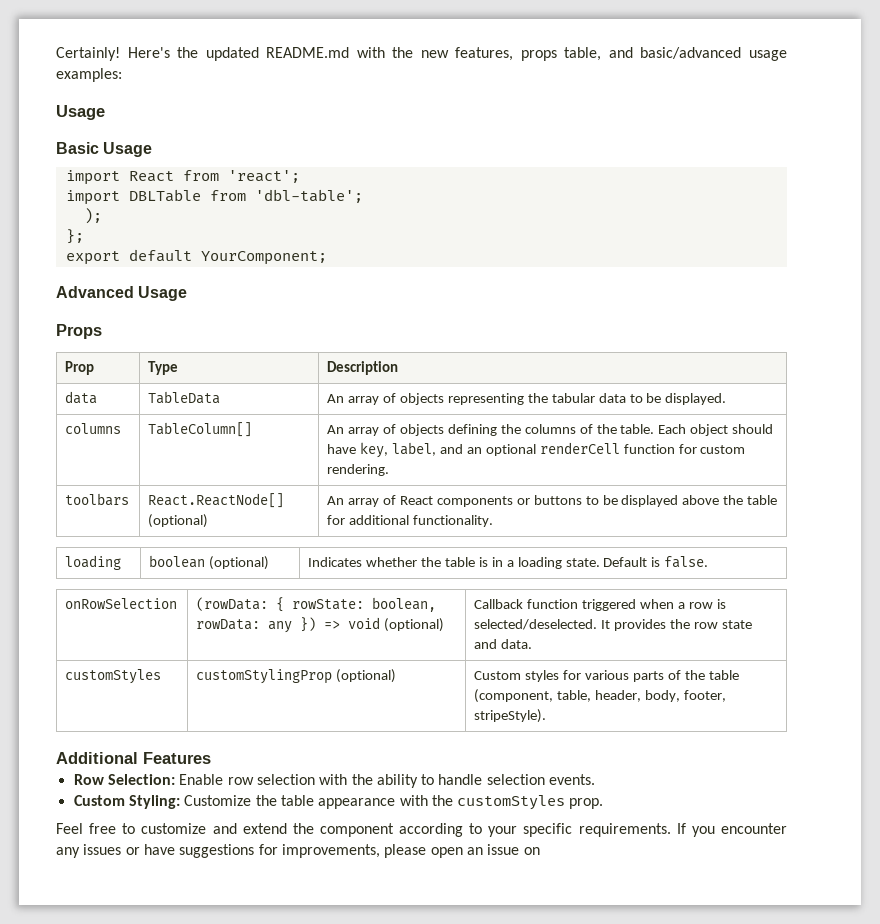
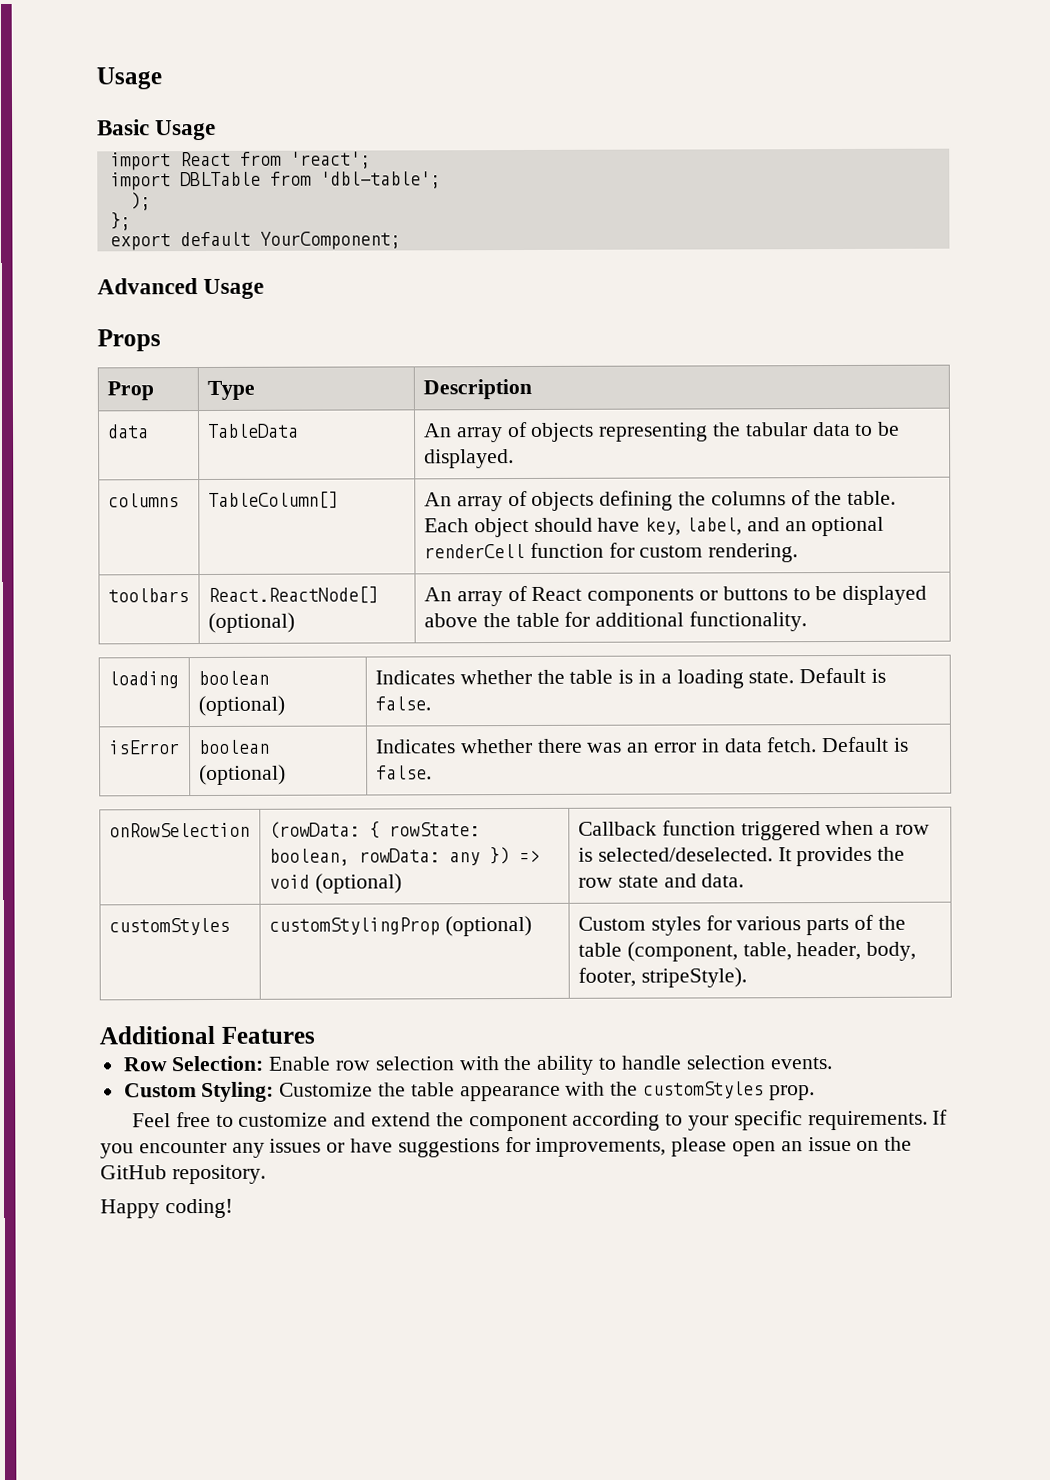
- Certainly! Here's the updated README.md with the new features, props table, and basic/advanced usage examples:
+ isError | boolean (optional) | Indicates whether there was an error in data fetch. Default is false.
- If you encounter any issues or have suggestions for improvements, please open an issue on
+ If you encounter any issues or have suggestions for improvements, please open an issue on the GitHub repository.
+ Happy coding!

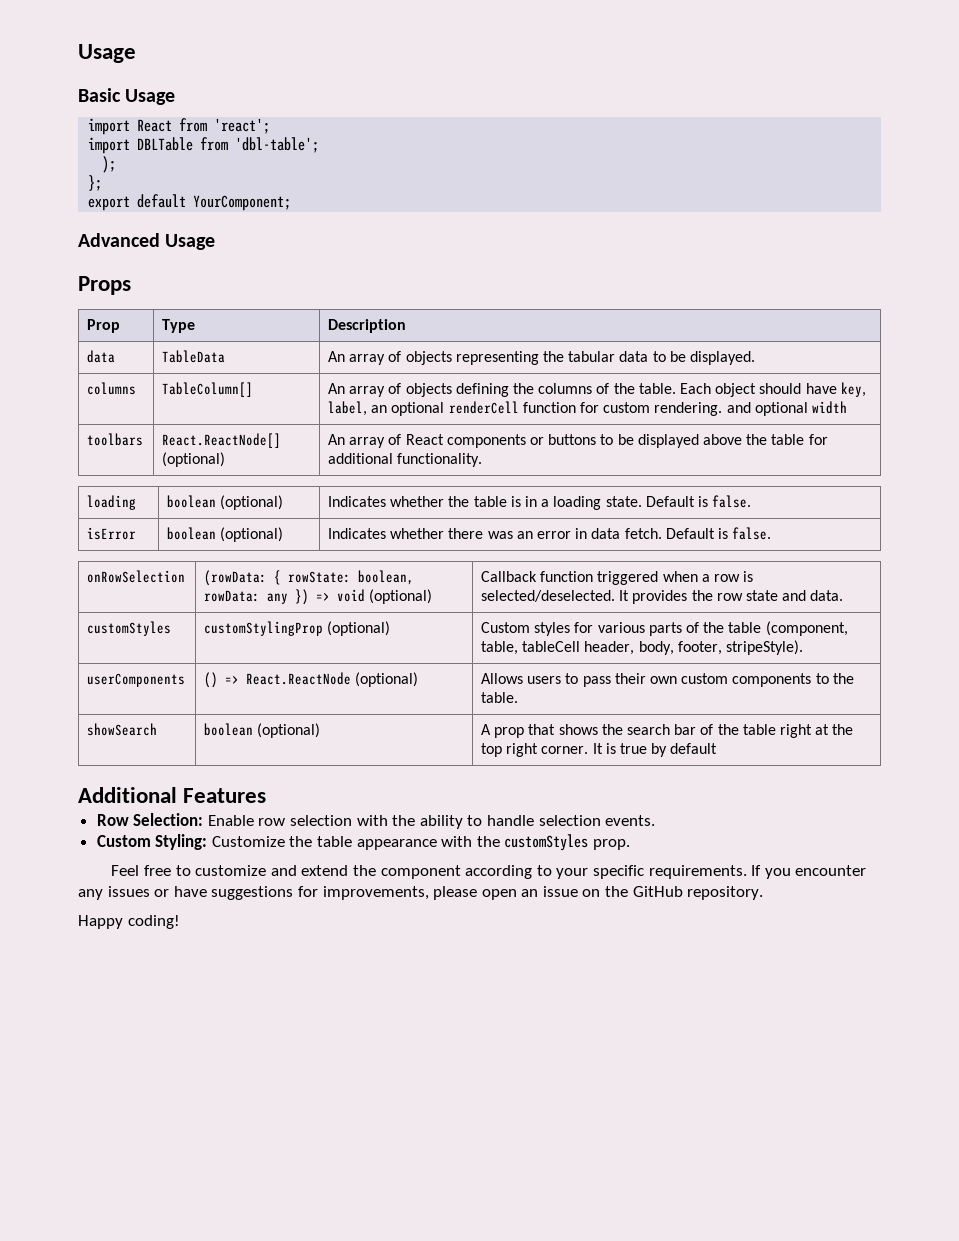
- columns | TableColumn[] | An array of objects defining the columns of the table. Each object should have key, label, and an optional renderCell function for custom rendering.
+ columns | TableColumn[] | An array of objects defining the columns of the table. Each object should have key, label, an optional renderCell function for custom rendering. and optional width
- customStyles | customStylingProp (optional) | Custom styles for various parts of the table (component, table, header, body, footer, stripeStyle).
+ customStyles | customStylingProp (optional) | Custom styles for various parts of the table (component, table, tableCell header, body, footer, stripeStyle).
+ userComponents | () => React.ReactNode (optional) | Allows users to pass their own custom components to the table.
+ showSearch | boolean (optional) | A prop that shows the search bar of the table right at the top right corner. It is true by default

